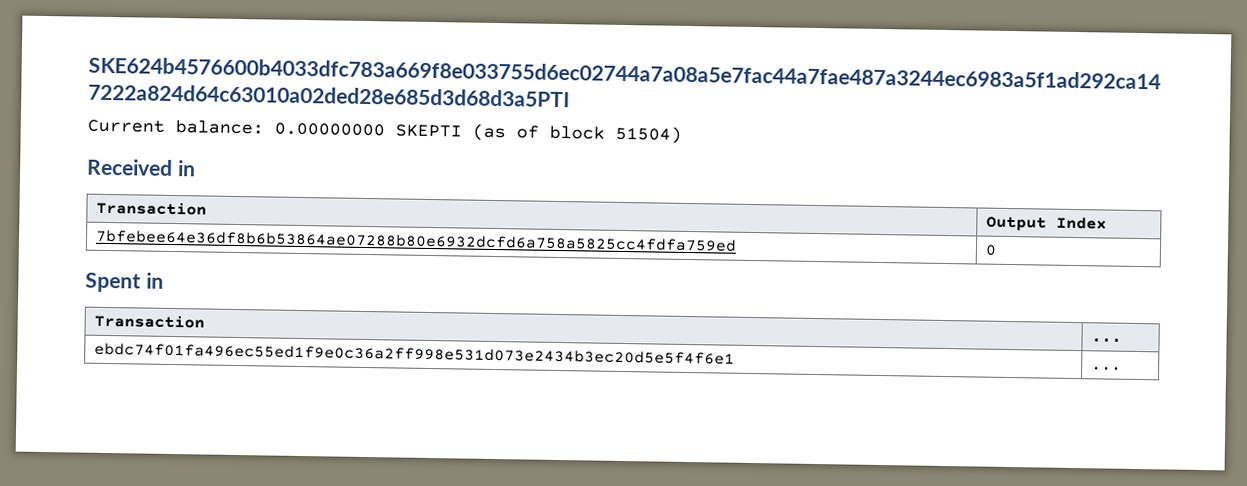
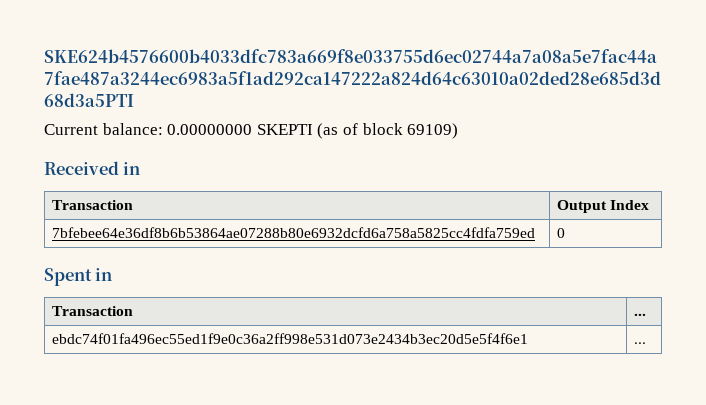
- Current balance: 0.00000000 SKEPTI (as of block 51504)
+ Current balance: 0.00000000 SKEPTI (as of block 69109)

